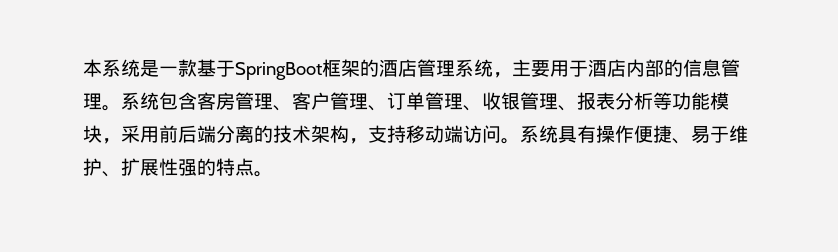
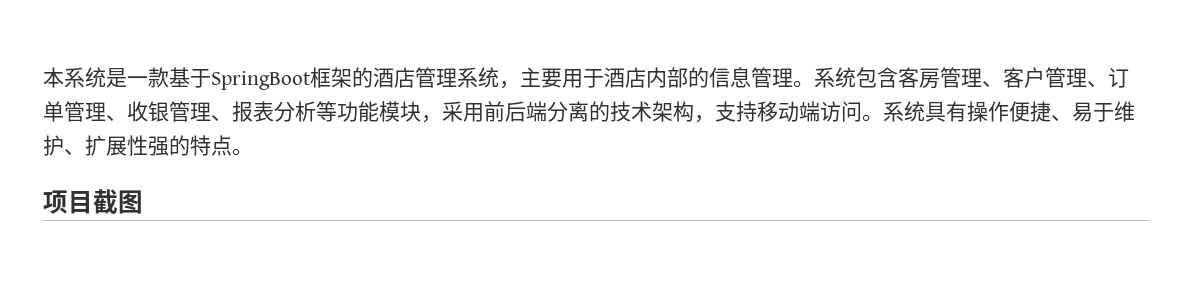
+ 项目截图

